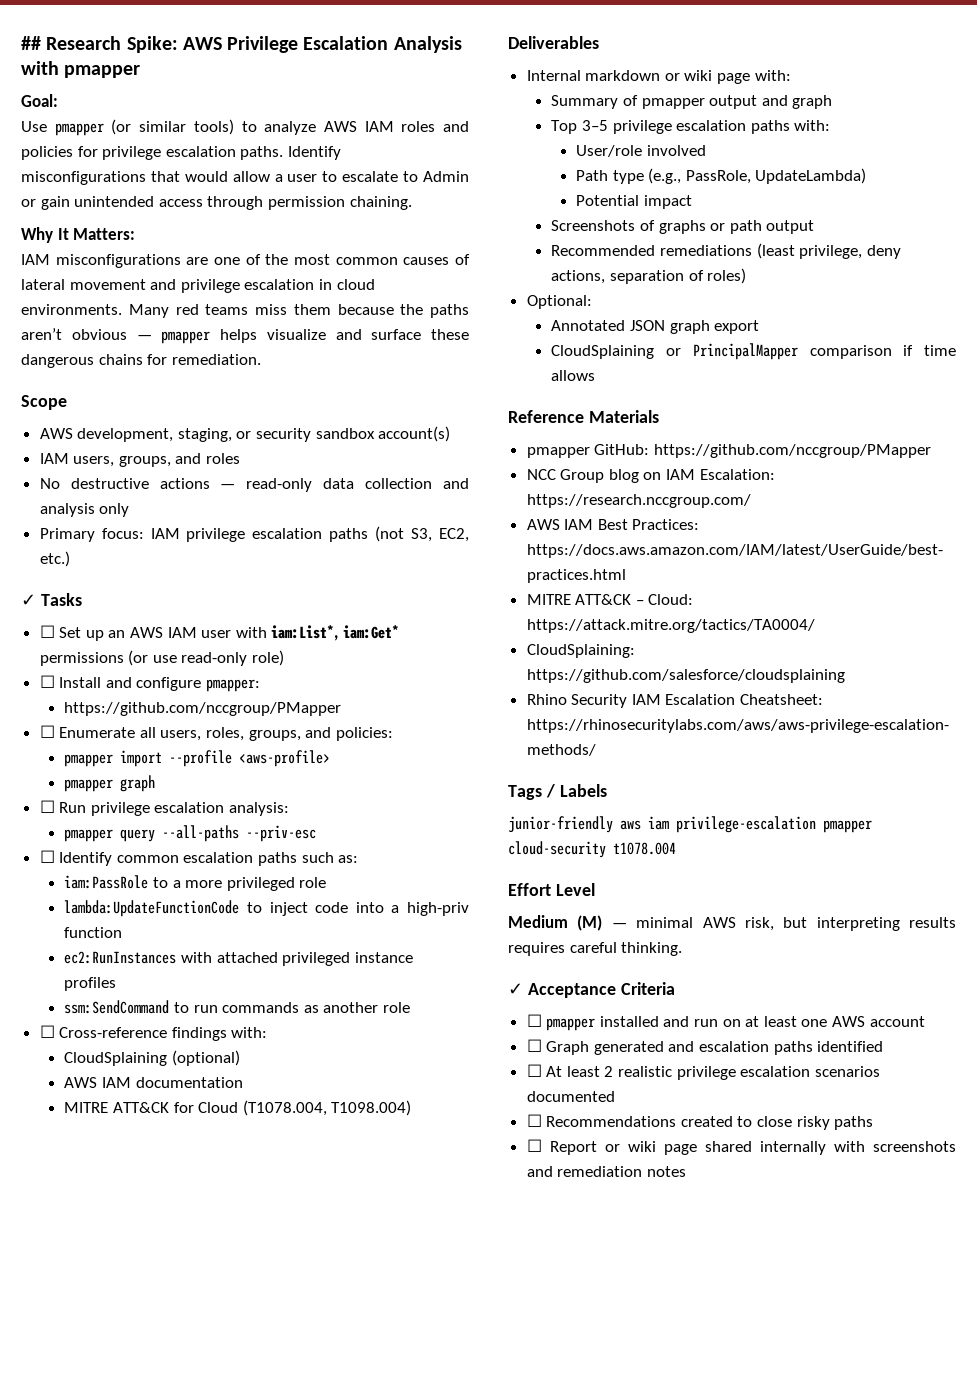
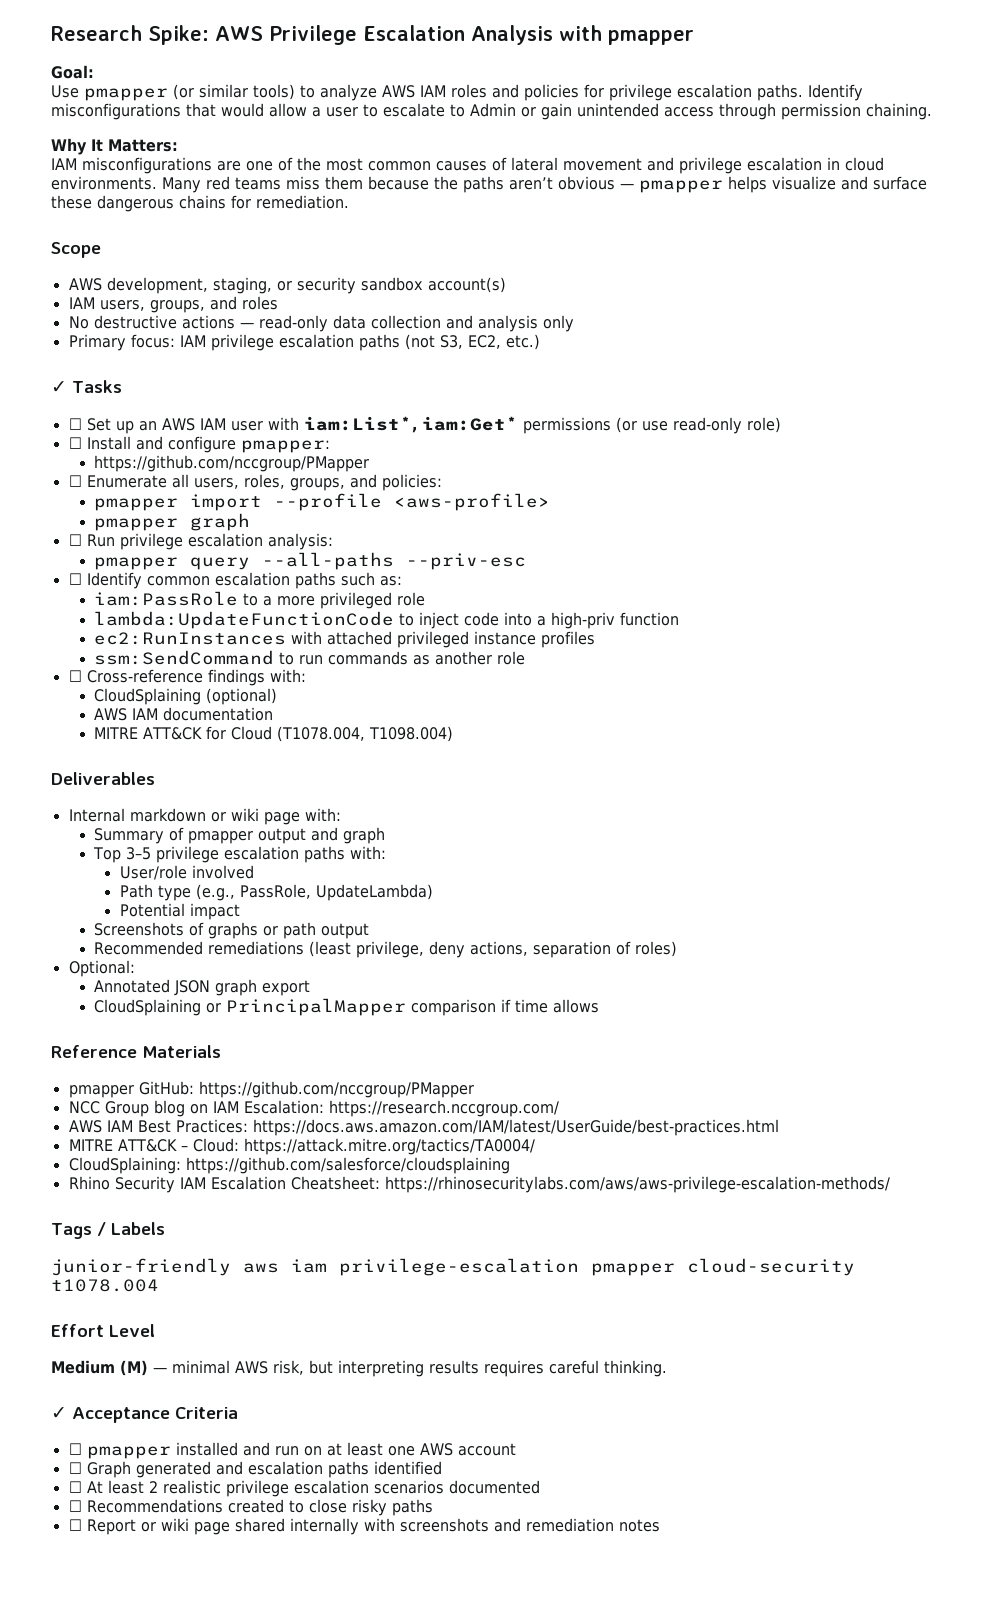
- ## Research Spike: AWS Privilege Escalation Analysis with pmapper
+ Research Spike: AWS Privilege Escalation Analysis with pmapper

